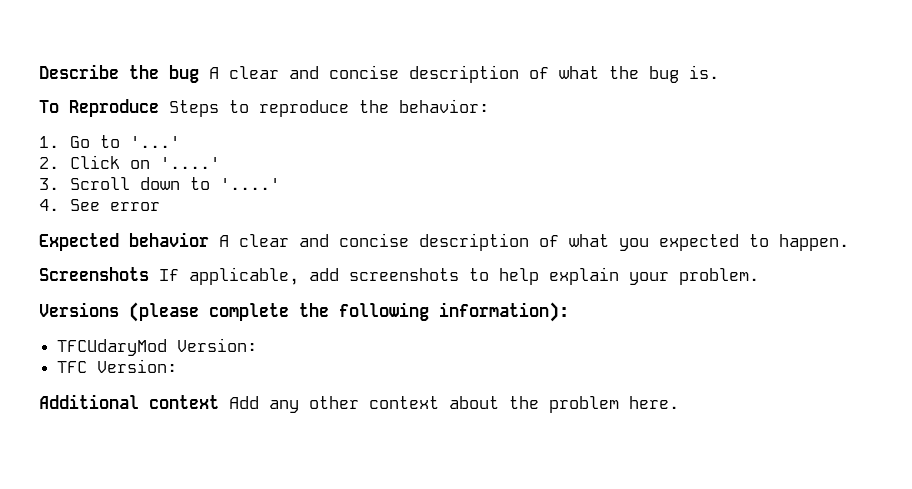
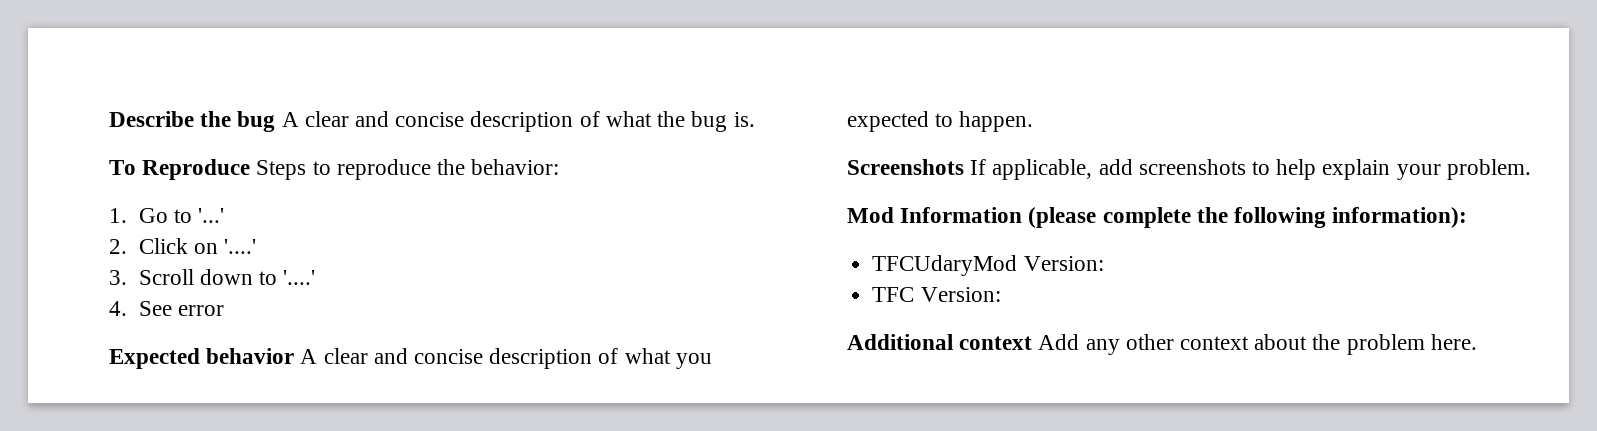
- Versions (please complete the following information):
+ Mod Information (please complete the following information):

